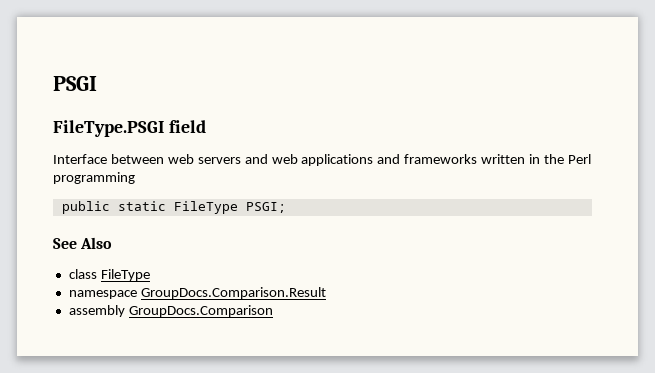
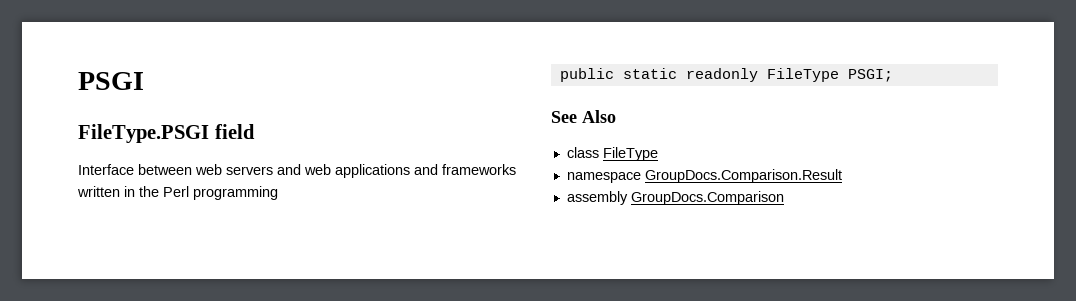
- public static FileType PSGI;
+ public static readonly FileType PSGI;

